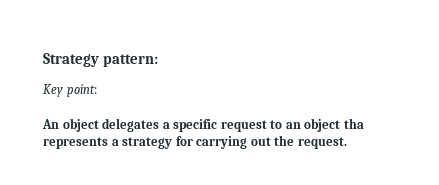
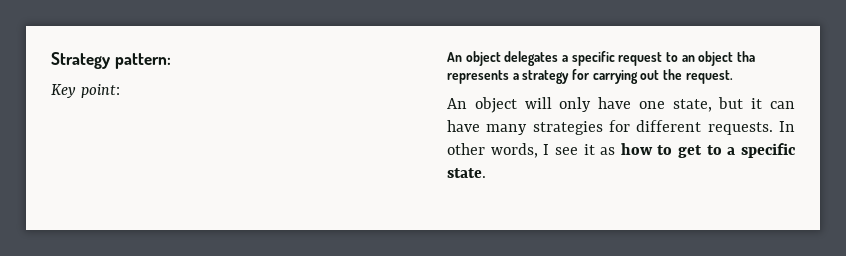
+ An object will only have one state, but it can have many strategies for different requests. In other words, I see it as how to get to a specific state.

